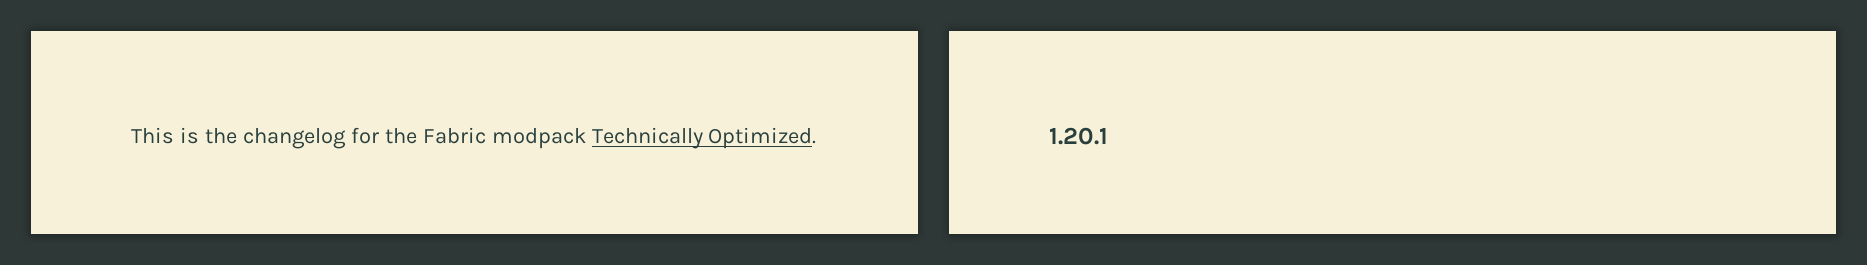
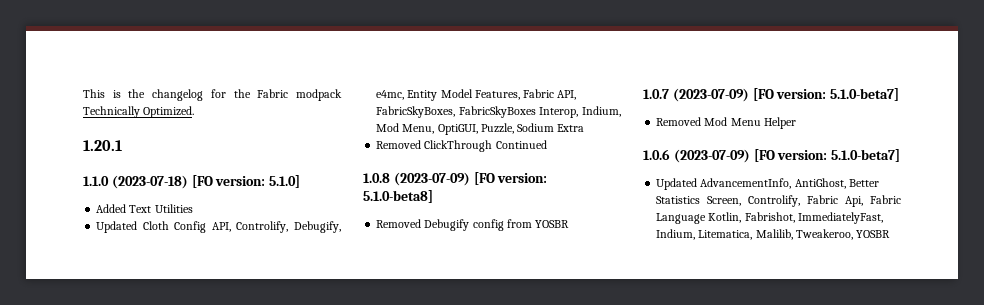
+ 1.1.0 (2023-07-18) [FO version: 5.1.0]
+ Added Text Utilities
+ Updated Cloth Config API, Controlify, Debugify, e4mc, Entity Model Features, Fabric API, FabricSkyBoxes, FabricSkyBoxes Interop, Indium, Mod Menu, OptiGUI, Puzzle, Sodium Extra
+ Removed ClickThrough Continued
+ 1.0.8 (2023-07-09) [FO version: 5.1.0-beta8]
+ Removed Debugify config from YOSBR
+ 1.0.7 (2023-07-09) [FO version: 5.1.0-beta7]
+ Removed Mod Menu Helper
+ 1.0.6 (2023-07-09) [FO version: 5.1.0-beta7]
+ Updated AdvancementInfo, AntiGhost, Better Statistics Screen, Controlify, Fabric Api, Fabric Language Kotlin, Fabrishot, ImmediatelyFast, Indium, Litematica, Malilib, Tweakeroo, YOSBR

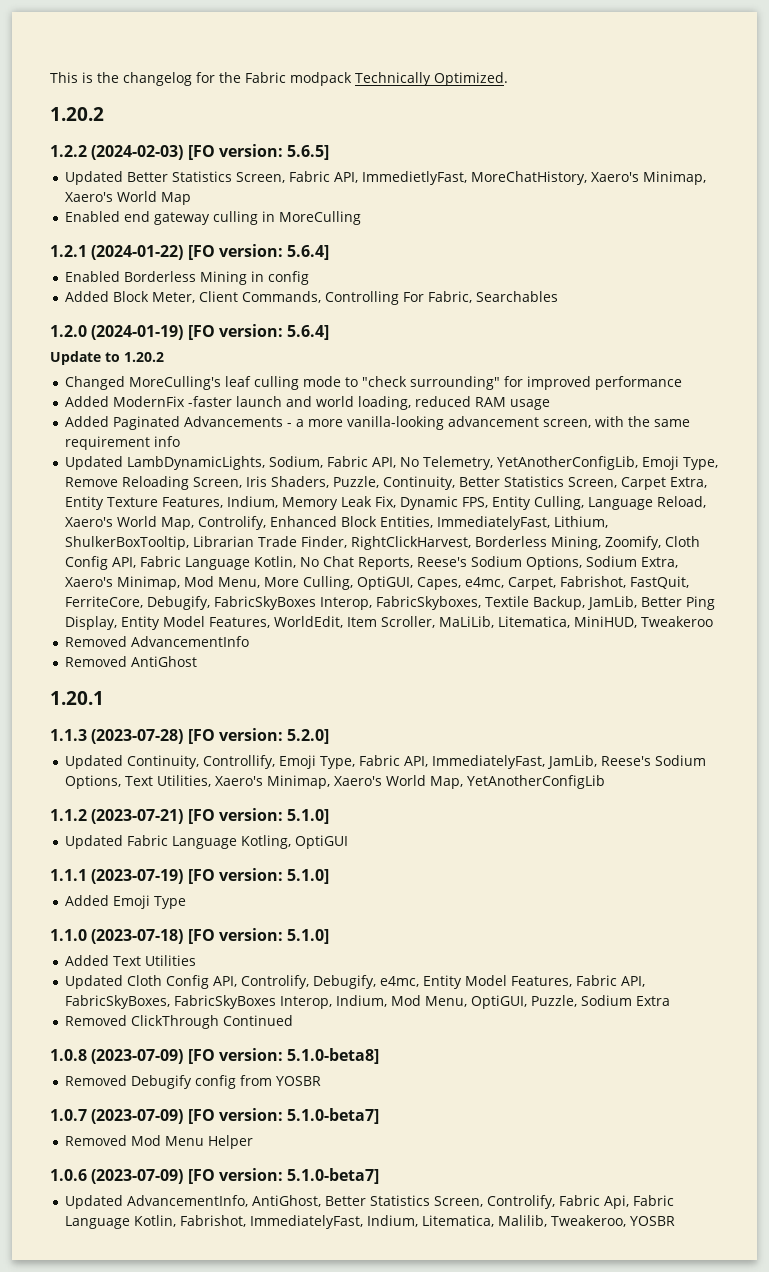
  This is the changelog for the Fabric modpack Technically Optimized.
+ 1.20.2
+ 1.2.2 (2024-02-03) [FO version: 5.6.5]
+ Updated Better Statistics Screen, Fabric API, ImmedietlyFast, MoreChatHistory, Xaero's Minimap, Xaero's World Map
+ Enabled end gateway culling in MoreCulling
+ 1.2.1 (2024-01-22) [FO version: 5.6.4]
+ Enabled Borderless Mining in config
+ Added Block Meter, Client Commands, Controlling For Fabric, Searchables
+ 1.2.0 (2024-01-19) [FO version: 5.6.4]
+ Update to 1.20.2
+ Changed MoreCulling's leaf culling mode to "check surrounding" for improved performance
+ Added ModernFix -faster launch and world loading, reduced RAM usage
+ Added Paginated Advancements - a more vanilla-looking advancement screen, with the same requirement info
+ Updated LambDynamicLights, Sodium, Fabric API, No Telemetry, YetAnotherConfigLib, Emoji Type, Remove Reloading Screen, Iris Shaders, Puzzle, Continuity, Better Statistics Screen, Carpet Extra, Entity Texture Features, Indium, Memory Leak Fix, Dynamic FPS, Entity Culling, Language Reload, Xaero's World Map, Controlify, Enhanced Block Entities, ImmediatelyFast, Lithium, ShulkerBoxTooltip, Librarian Trade Finder, RightClickHarvest, Borderless Mining, Zoomify, Cloth Config API, Fabric Language Kotlin, No Chat Reports, Reese's Sodium Options, Sodium Extra, Xaero's Minimap, Mod Menu, More Culling, OptiGUI, Capes, e4mc, Carpet, Fabrishot, FastQuit, FerriteCore, Debugify, FabricSkyBoxes Interop, FabricSkyboxes, Textile Backup, JamLib, Better Ping Display, Entity Model Features, WorldEdit, Item Scroller, MaLiLib, Litematica, MiniHUD, Tweakeroo
+ Removed AdvancementInfo
+ Removed AntiGhost
  1.20.1
+ 1.1.3 (2023-07-28) [FO version: 5.2.0]
+ Updated Continuity, Controllify, Emoji Type, Fabric API, ImmediatelyFast, JamLib, Reese's Sodium Options, Text Utilities, Xaero's Minimap, Xaero's World Map, YetAnotherConfigLib
+ 1.1.2 (2023-07-21) [FO version: 5.1.0]
+ Updated Fabric Language Kotling, OptiGUI
+ 1.1.1 (2023-07-19) [FO version: 5.1.0]
+ Added Emoji Type

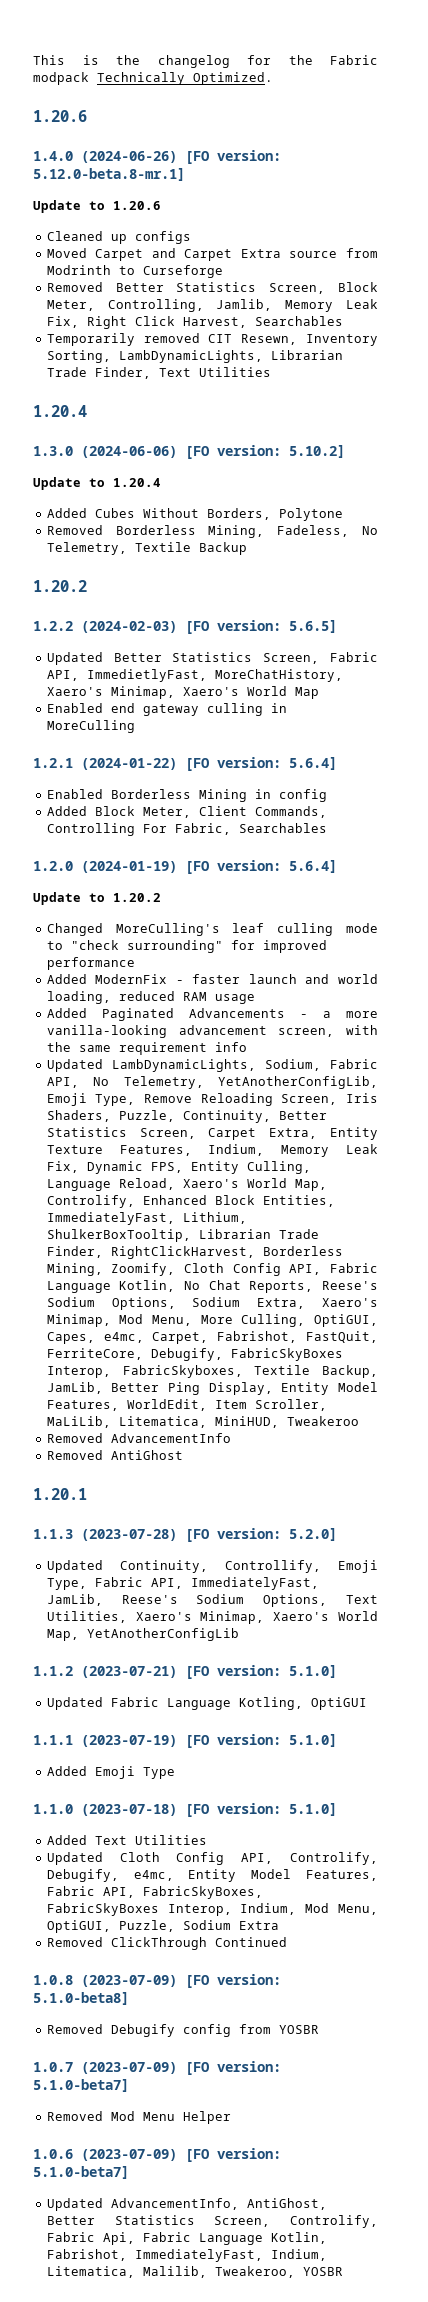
  This is the changelog for the Fabric modpack Technically Optimized.
+ 1.20.6
+ 1.4.0 (2024-06-26) [FO version: 5.12.0-beta.8-mr.1]
+ Update to 1.20.6
+ Cleaned up configs
+ Moved Carpet and Carpet Extra source from Modrinth to Curseforge
+ Removed Better Statistics Screen, Block Meter, Controlling, Jamlib, Memory Leak Fix, Right Click Harvest, Searchables
+ Temporarily removed CIT Resewn, Inventory Sorting, LambDynamicLights, Librarian Trade Finder, Text Utilities
+ 1.20.4
+ 1.3.0 (2024-06-06) [FO version: 5.10.2]
+ Update to 1.20.4
+ Added Cubes Without Borders, Polytone
+ Removed Borderless Mining, Fadeless, No Telemetry, Textile Backup
- Added ModernFix -faster launch and world loading, reduced RAM usage
+ Added ModernFix - faster launch and world loading, reduced RAM usage

